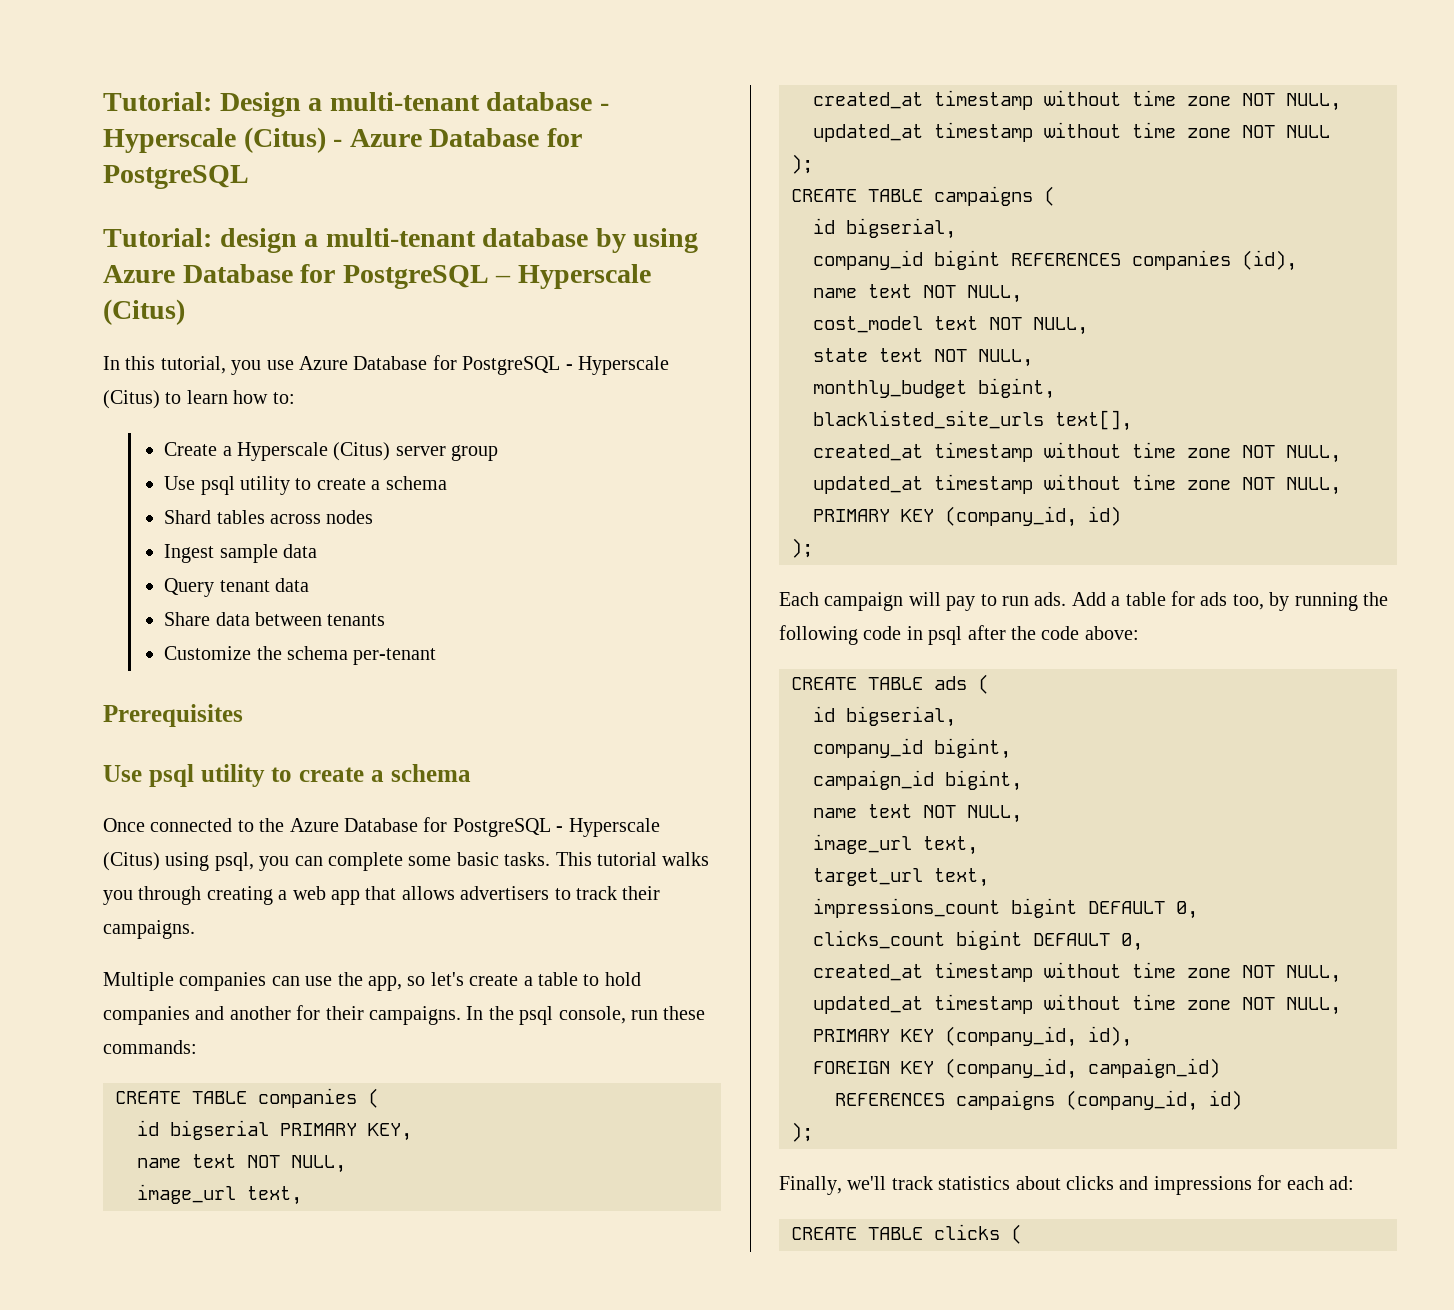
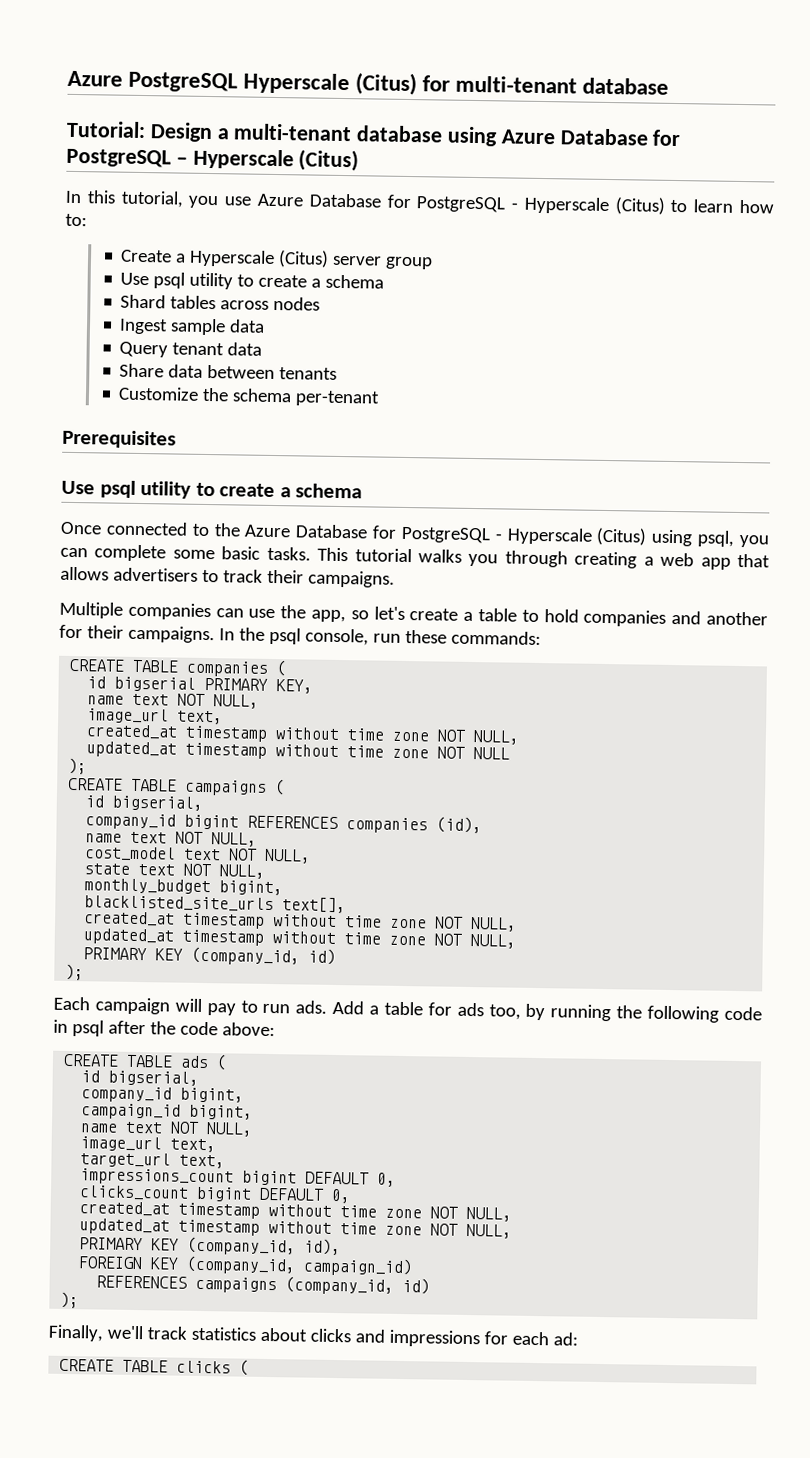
+ Azure PostgreSQL Hyperscale (Citus) for multi-tenant database
- Tutorial: Design a multi-tenant database - Hyperscale (Citus) - Azure Database for PostgreSQL
- Tutorial: design a multi-tenant database by using Azure Database for PostgreSQL – Hyperscale (Citus)
+ Tutorial: Design a multi-tenant database using Azure Database for PostgreSQL – Hyperscale (Citus)

